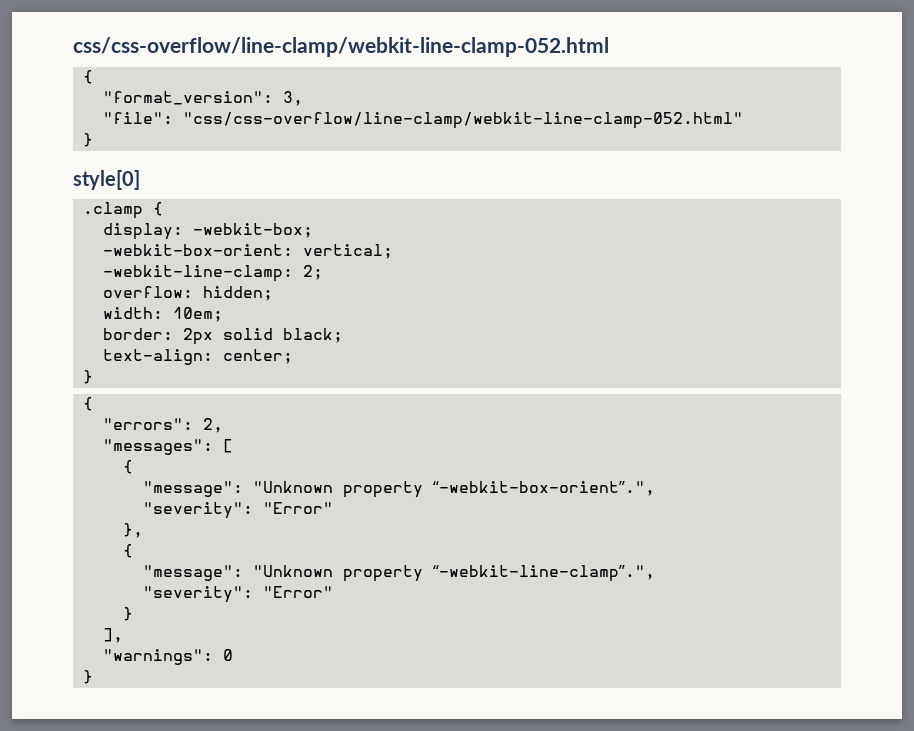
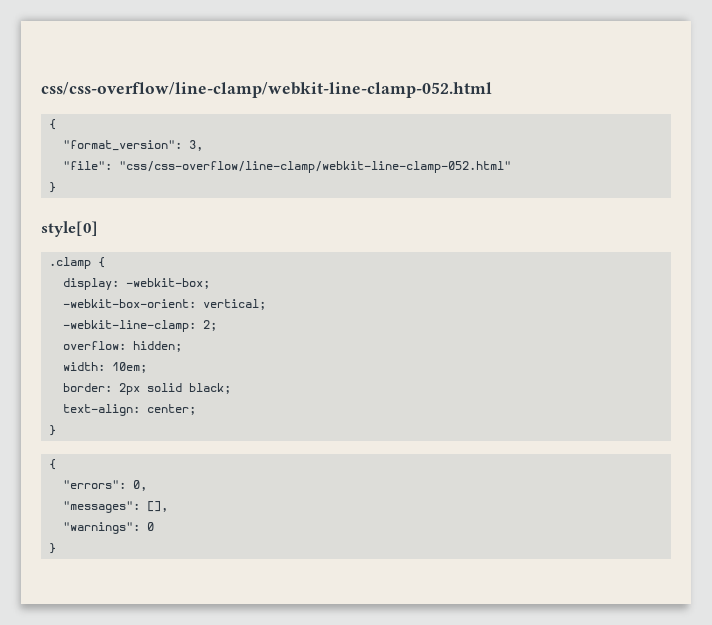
- "errors": 2,
+ "errors": 0,
- "messages": [
- {
- "message": "Unknown property “-webkit-box-orient”.",
- "severity": "Error"
- },
- {
- "message": "Unknown property “-webkit-line-clamp”.",
- "severity": "Error"
- }
- ],
+ "messages": [],

